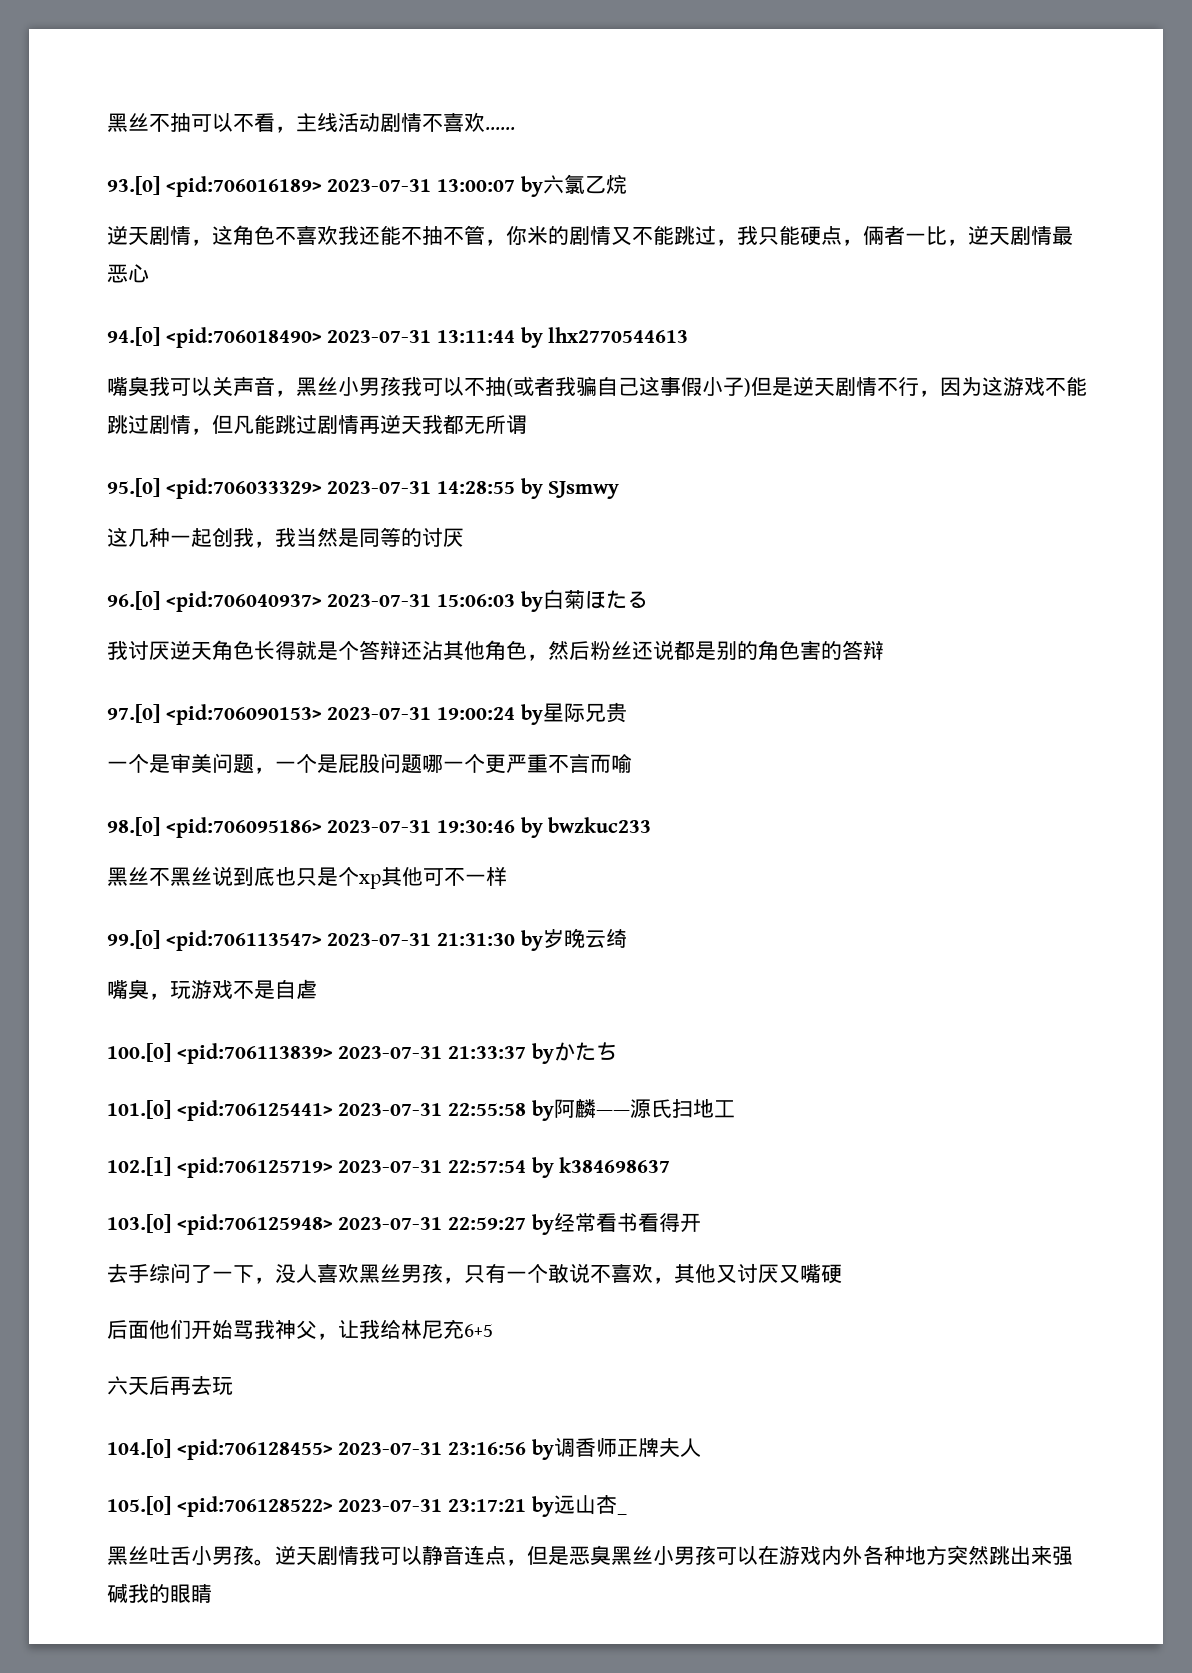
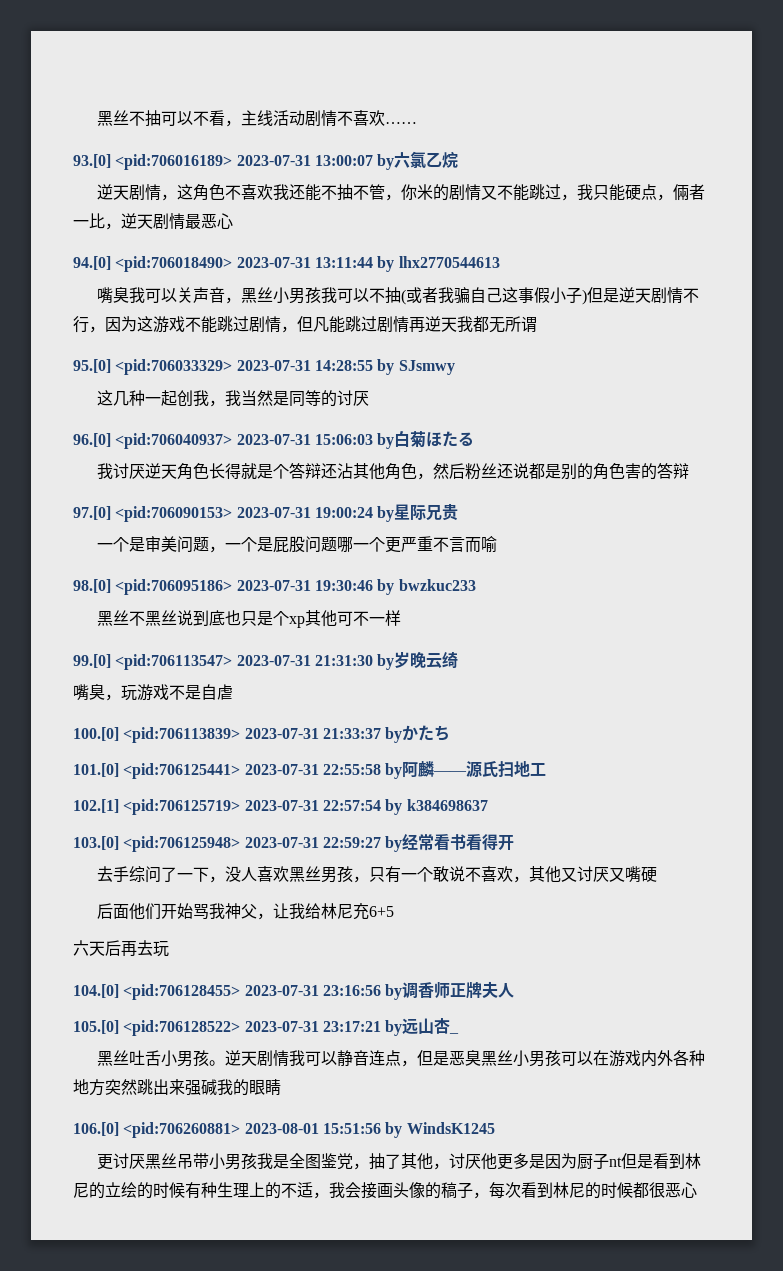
+ 106.[0] <pid:706260881> 2023-08-01 15:51:56 by WindsK1245
+ 更讨厌黑丝吊带小男孩我是全图鉴党，抽了其他，讨厌他更多是因为厨子nt但是看到林尼的立绘的时候有种生理上的不适，我会接画头像的稿子，每次看到林尼的时候都很恶心

